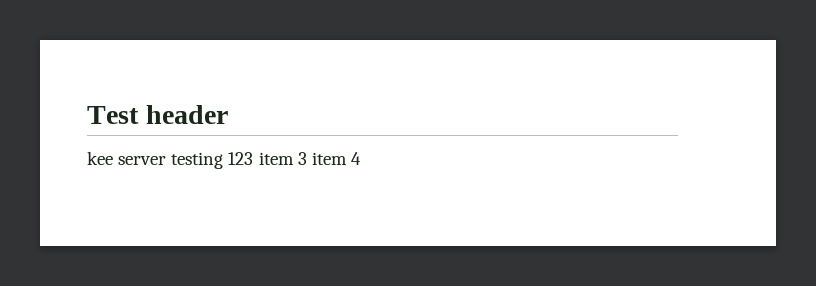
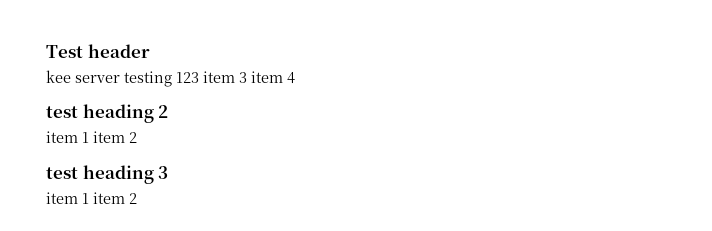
+ test heading 2
+ item 1 item 2
+ test heading 3
+ item 1 item 2

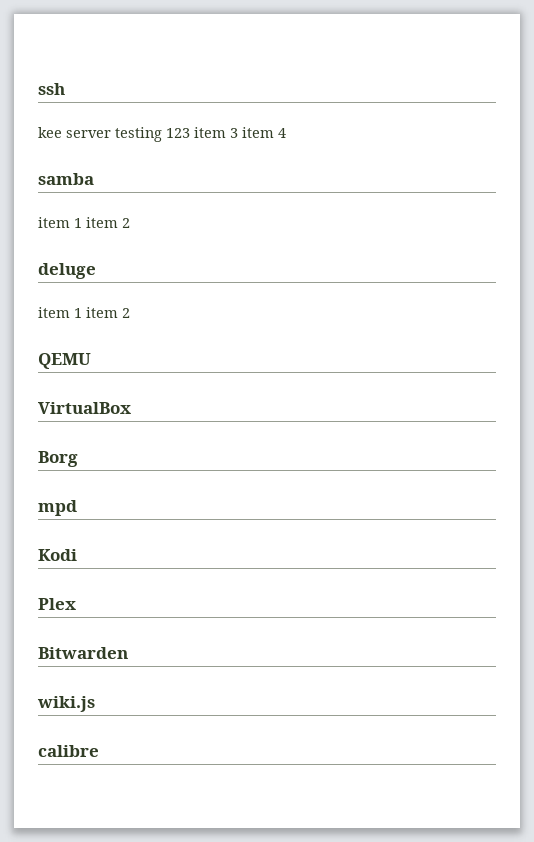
- Test header
+ ssh
- test heading 2
+ samba
  item 1 item 2
- test heading 3
+ deluge
  item 1 item 2
+ QEMU
+ VirtualBox
+ Borg
+ mpd
+ Kodi
+ Plex
+ Bitwarden
+ wiki.js
+ calibre

